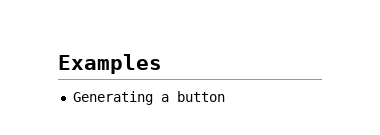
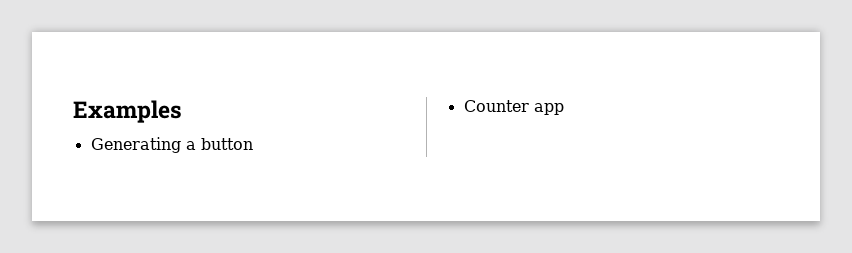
+ Counter app

